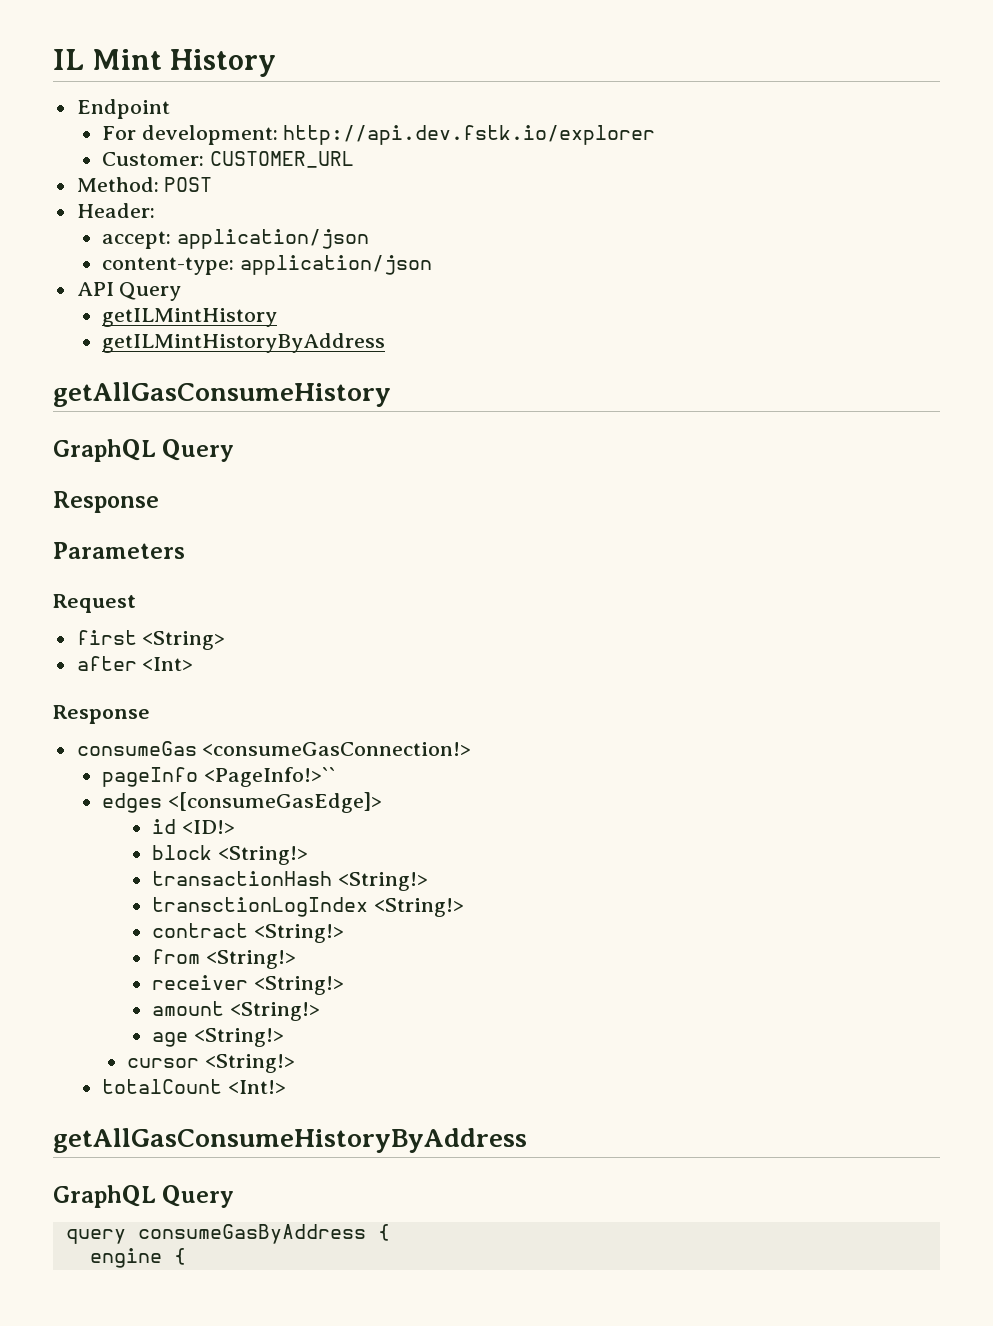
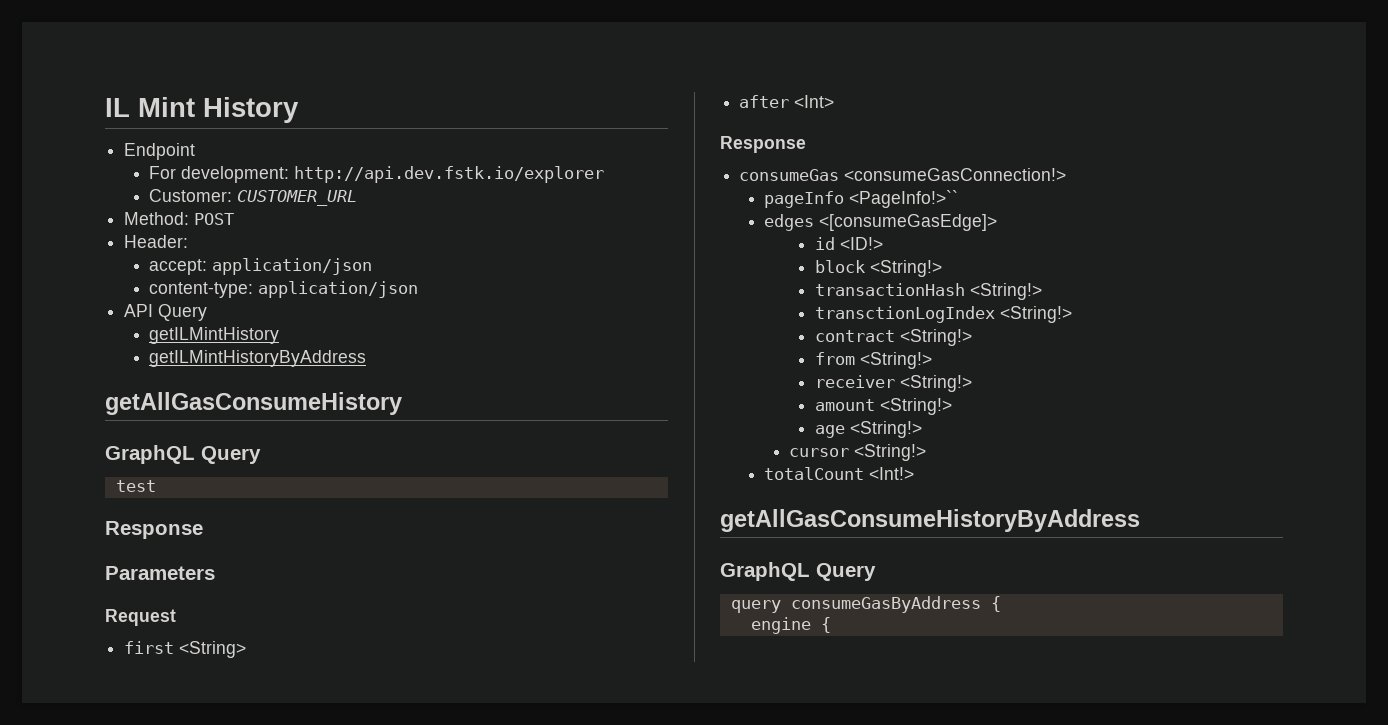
+ test

